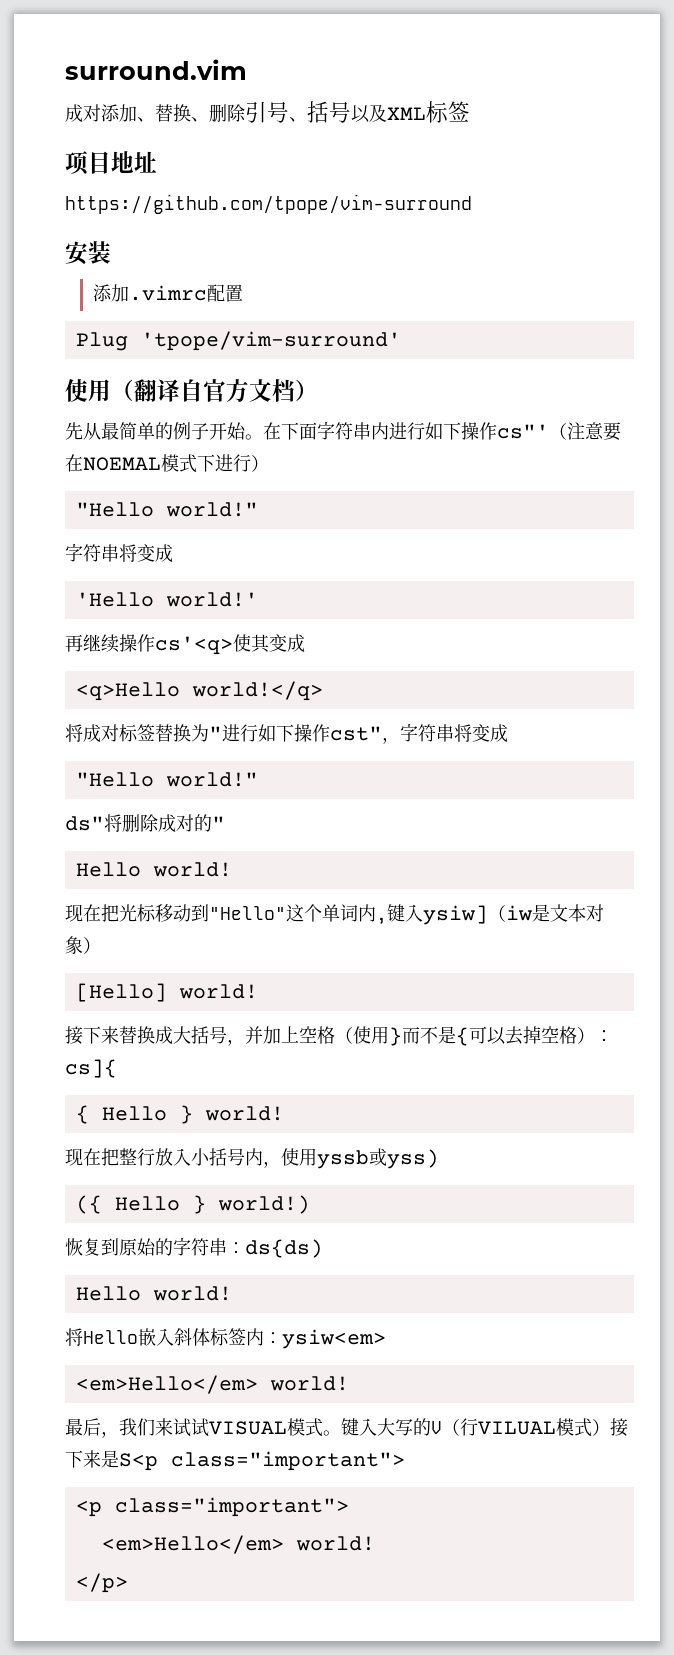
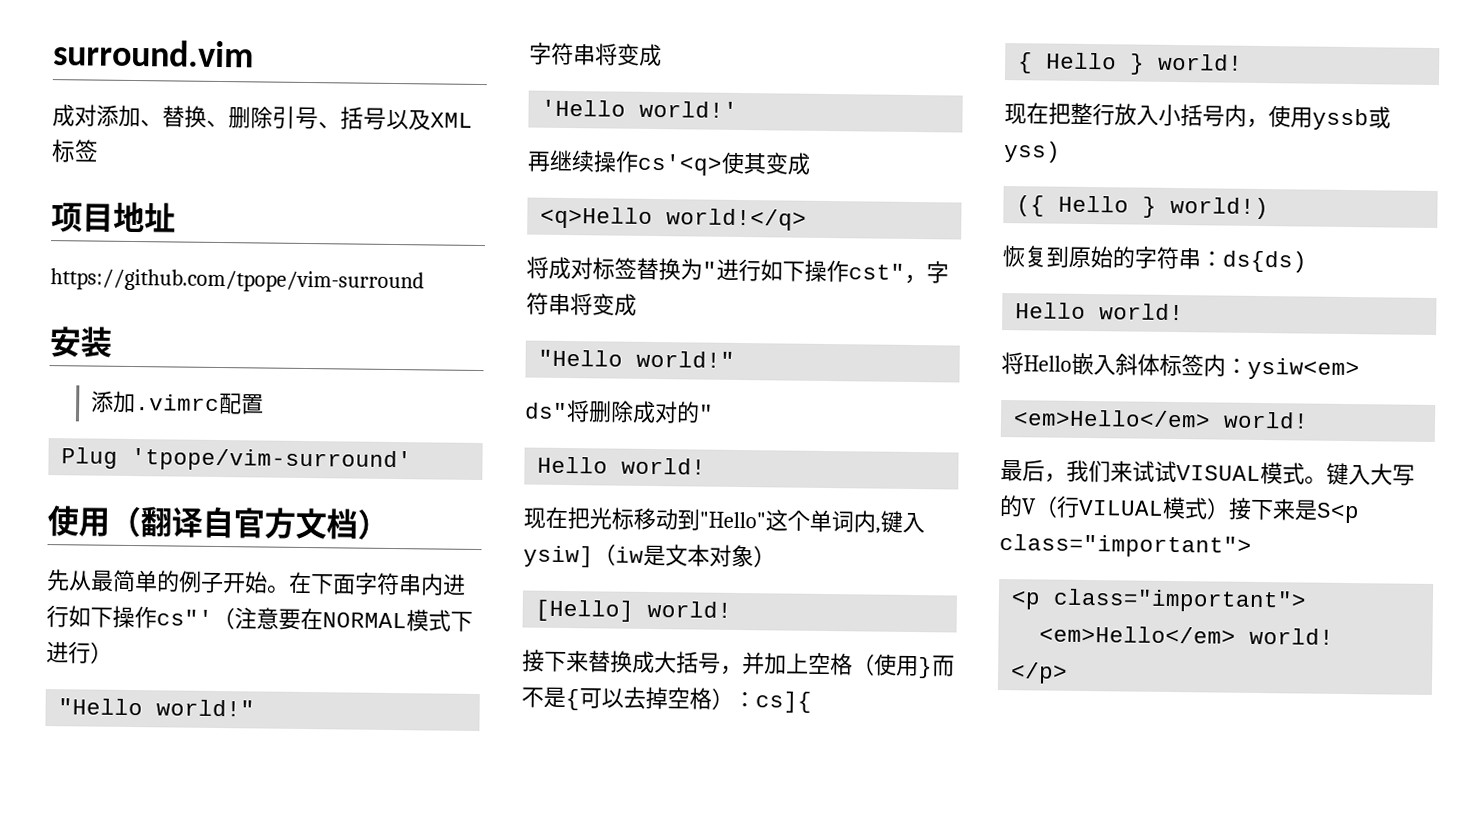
- 在下面字符串内进行如下操作cs"'（注意要在NOEMAL模式下进行）
+ 在下面字符串内进行如下操作cs"'（注意要在NORMAL模式下进行）

